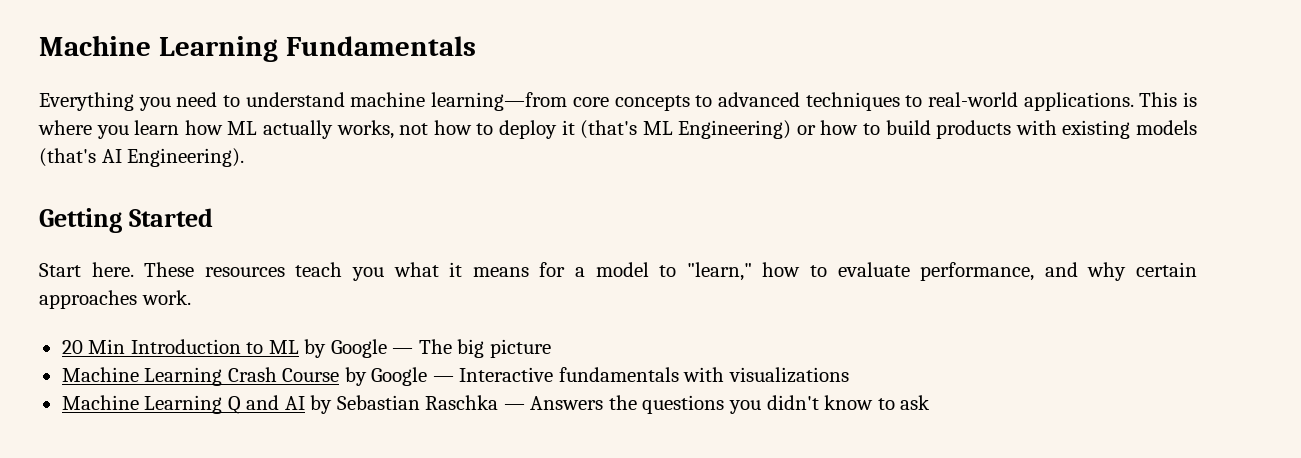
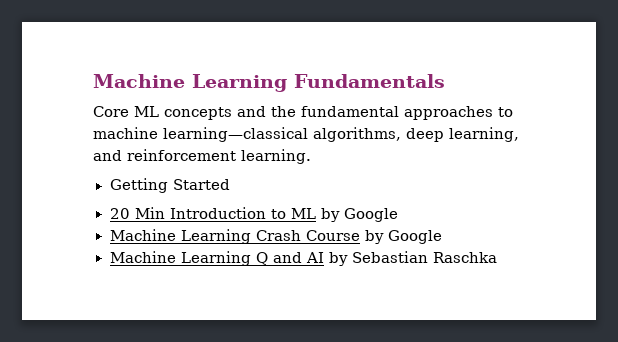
- Everything you need to understand machine learning—from core concepts to advanced techniques to real-world applications. This is where you learn how ML actually works, not how to deploy it (that's ML Engineering) or how to build products with existing models (that's AI Engineering).
+ Core ML concepts and the fundamental approaches to machine learning—classical algorithms, deep learning, and reinforcement learning.
  Getting Started
- Start here. These resources teach you what it means for a model to "learn," how to evaluate performance, and why certain approaches work.
- 20 Min Introduction to ML by Google — The big picture
+ 20 Min Introduction to ML by Google
- Machine Learning Crash Course by Google — Interactive fundamentals with visualizations
+ Machine Learning Crash Course by Google
- Machine Learning Q and AI by Sebastian Raschka — Answers the questions you didn't know to ask
+ Machine Learning Q and AI by Sebastian Raschka

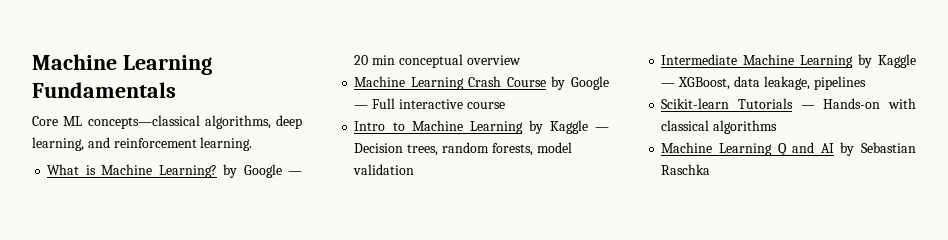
- Core ML concepts and the fundamental approaches to machine learning—classical algorithms, deep learning, and reinforcement learning.
+ Core ML concepts—classical algorithms, deep learning, and reinforcement learning.
- Getting Started
- 20 Min Introduction to ML by Google
+ What is Machine Learning? by Google — 20 min conceptual overview
- Machine Learning Crash Course by Google
+ Machine Learning Crash Course by Google — Full interactive course
+ Intro to Machine Learning by Kaggle — Decision trees, random forests, model validation
+ Intermediate Machine Learning by Kaggle — XGBoost, data leakage, pipelines
+ Scikit-learn Tutorials — Hands-on with classical algorithms

